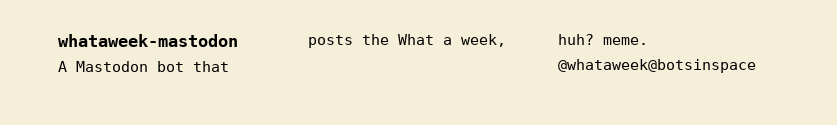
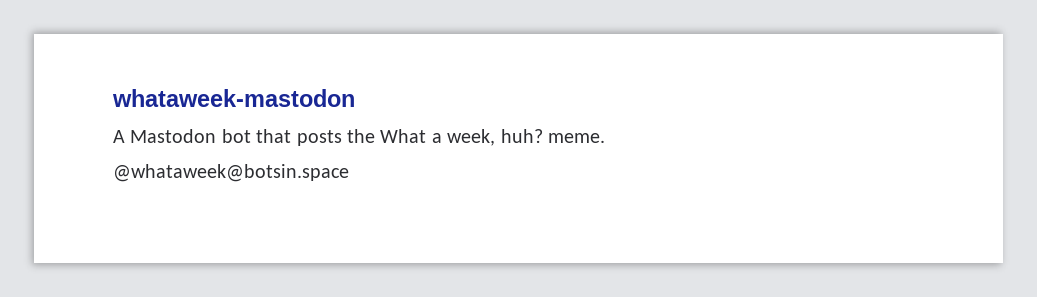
- @whataweek@botsinspace
+ @whataweek@botsin.space

